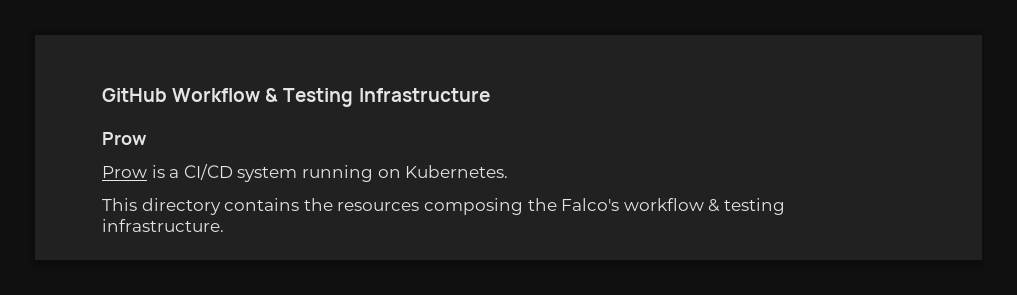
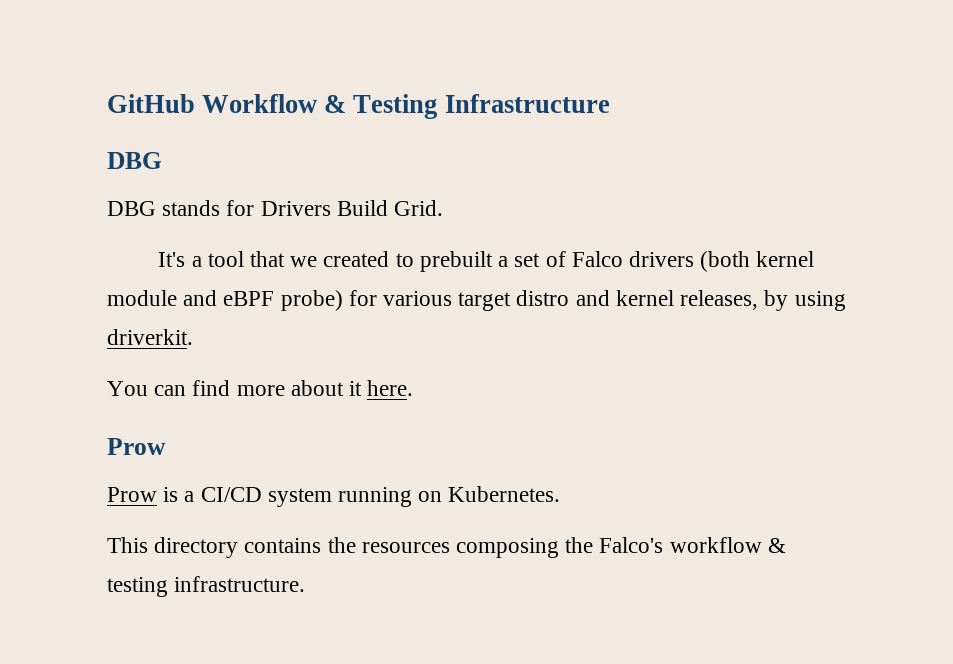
  GitHub Workflow & Testing Infrastructure
+ DBG
+ DBG stands for Drivers Build Grid.
+ It's a tool that we created to prebuilt a set of Falco drivers (both kernel module and eBPF probe) for various target distro and kernel releases, by using driverkit.
+ You can find more about it here.

